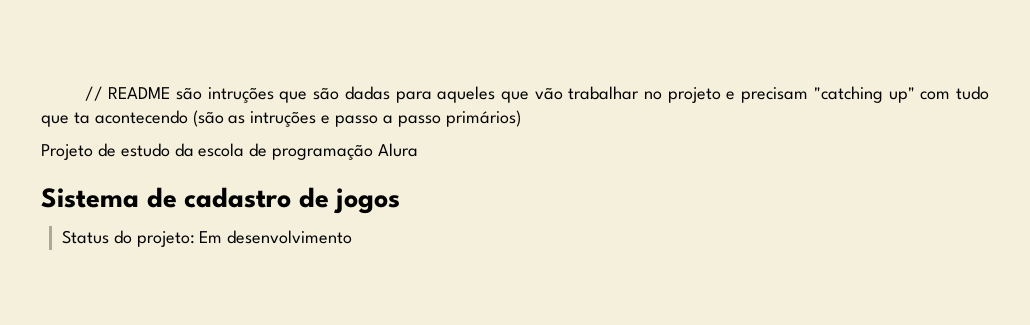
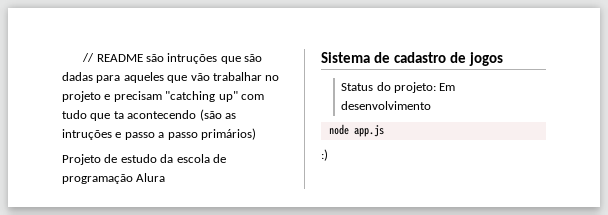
+ node app.js
+ :)

